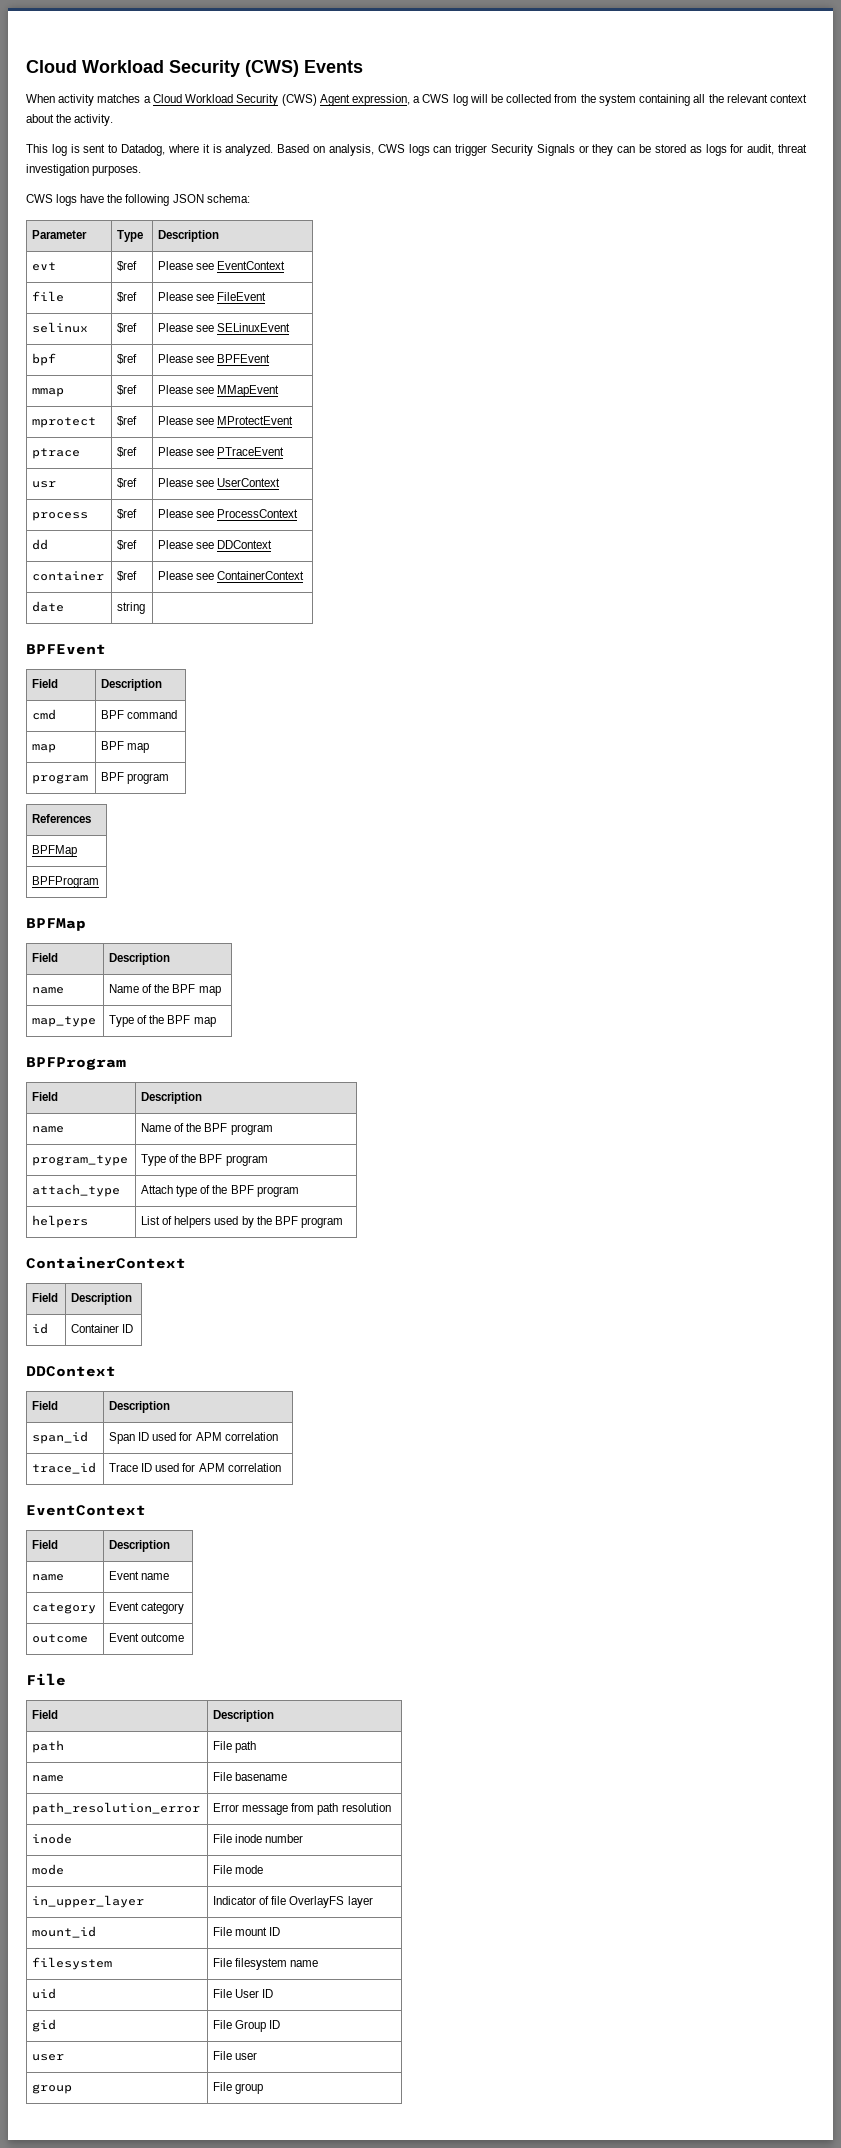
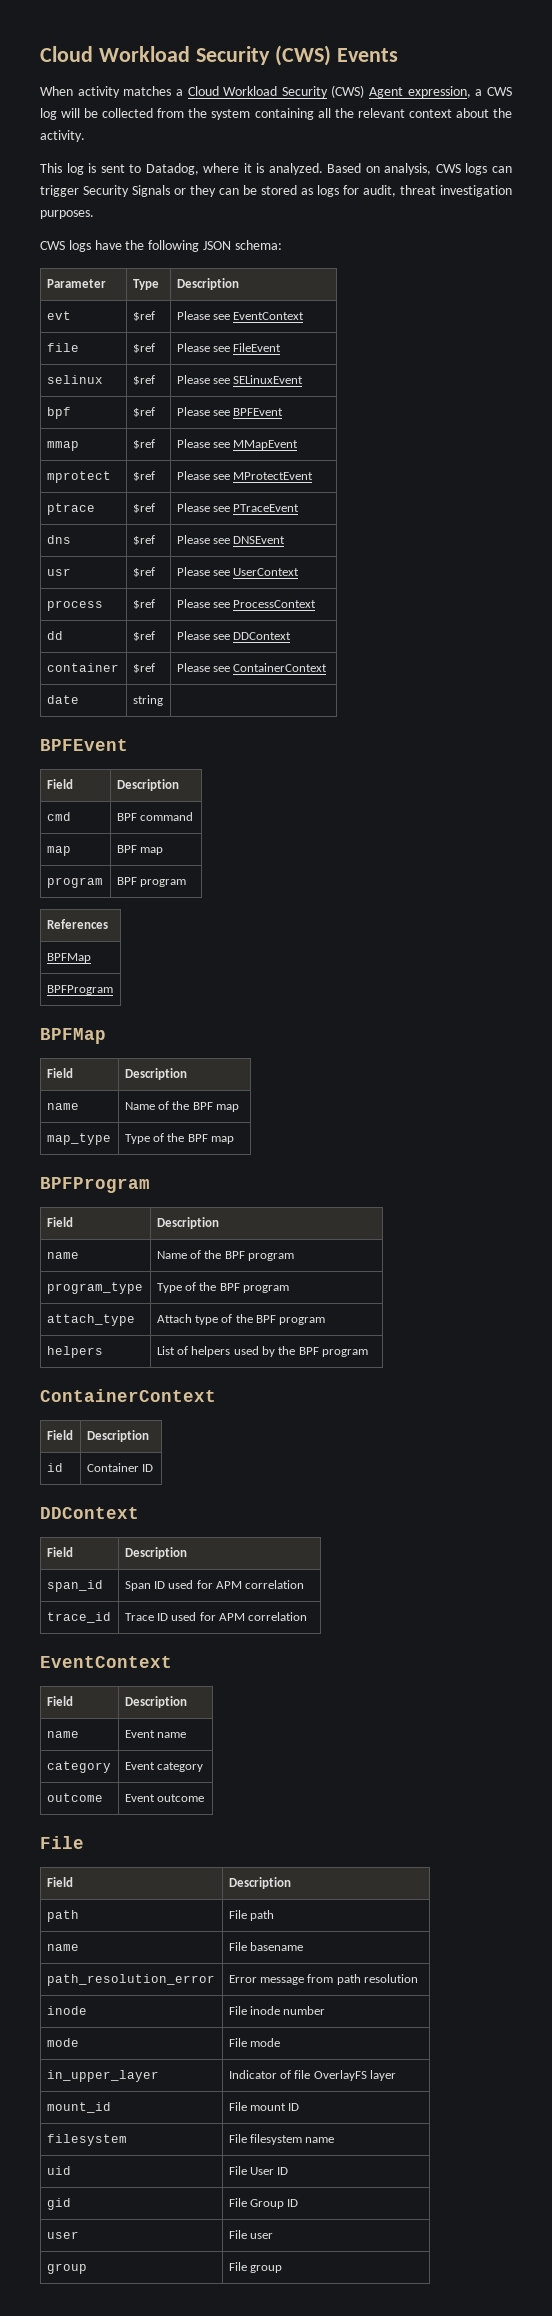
+ dns | $ref | Please see DNSEvent

